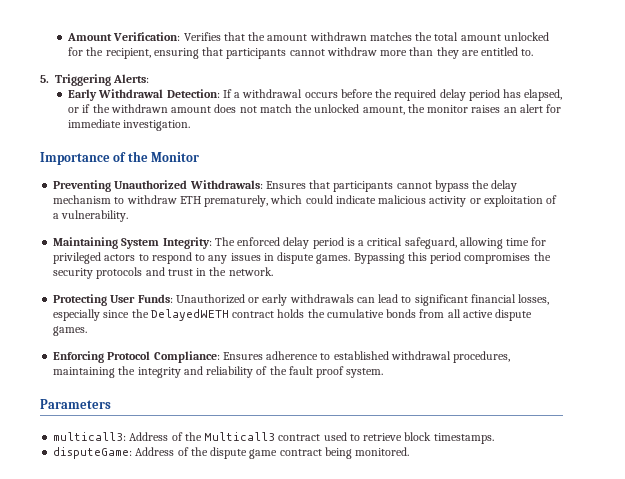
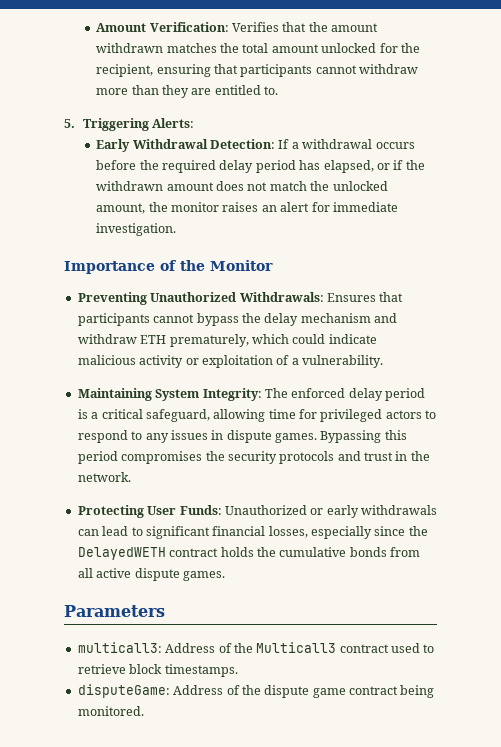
- Preventing Unauthorized Withdrawals: Ensures that participants cannot bypass the delay mechanism to withdraw ETH prematurely, which could indicate malicious activity or exploitation of a vulnerability.
+ Preventing Unauthorized Withdrawals: Ensures that participants cannot bypass the delay mechanism and withdraw ETH prematurely, which could indicate malicious activity or exploitation of a vulnerability.
- Enforcing Protocol Compliance: Ensures adherence to established withdrawal procedures, maintaining the integrity and reliability of the fault proof system.

